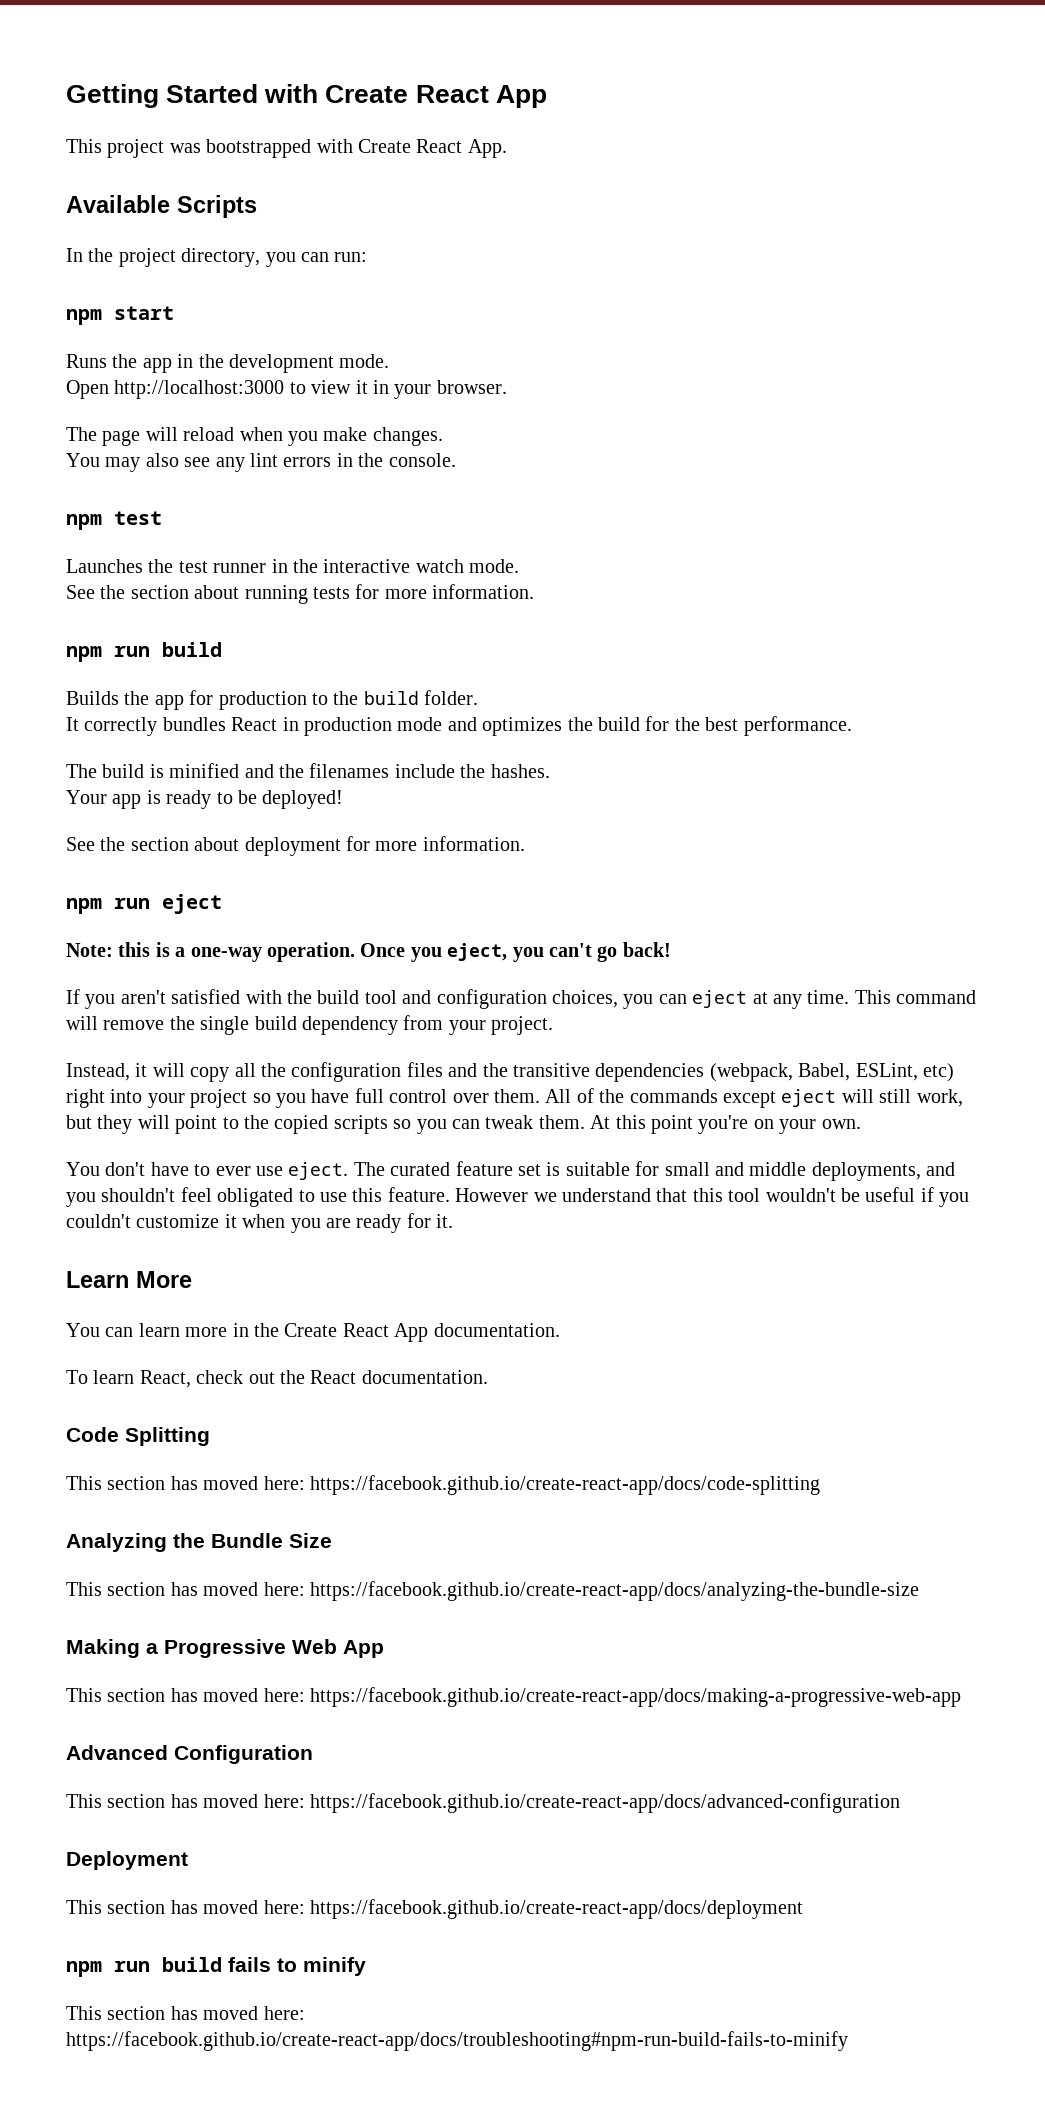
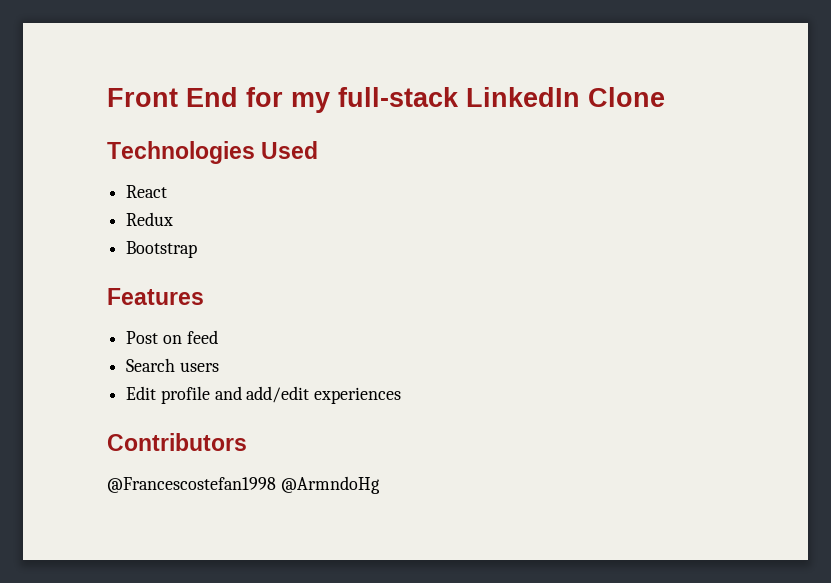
- Getting Started with Create React App
- This project was bootstrapped with Create React App.
- Available Scripts
- In the project directory, you can run:
- npm start
- Runs the app in the development mode.
- Open http://localhost:3000 to view it in your browser.
- The page will reload when you make changes.
- You may also see any lint errors in the console.
- npm test
- Launches the test runner in the interactive watch mode.
- See the section about running tests for more information.
- npm run build
- Builds the app for production to the build folder.
- It correctly bundles React in production mode and optimizes the build for the best performance.
- The build is minified and the filenames include the hashes.
- Your app is ready to be deployed!
- See the section about deployment for more information.
- npm run eject
- Note: this is a one-way operation. Once you eject, you can't go back!
- If you aren't satisfied with the build tool and configuration choices, you can eject at any time. This command will remove the single build dependency from your project.
- Instead, it will copy all the configuration files and the transitive dependencies (webpack, Babel, ESLint, etc) right into your project so you have full control over them. All of the commands except eject will still work, but they will point to the copied scripts so you can tweak them. At this point you're on your own.
- You don't have to ever use eject. The curated feature set is suitable for small and middle deployments, and you shouldn't feel obligated to use this feature. However we understand that this tool wouldn't be useful if you couldn't customize it when you are ready for it.
- Learn More
- You can learn more in the Create React App documentation.
- To learn React, check out the React documentation.
- Code Splitting
- This section has moved here: https://facebook.github.io/create-react-app/docs/code-splitting
- Analyzing the Bundle Size
- This section has moved here: https://facebook.github.io/create-react-app/docs/analyzing-the-bundle-size
- Making a Progressive Web App
- This section has moved here: https://facebook.github.io/create-react-app/docs/making-a-progressive-web-app
- Advanced Configuration
- This section has moved here: https://facebook.github.io/create-react-app/docs/advanced-configuration
- Deployment
- This section has moved here: https://facebook.github.io/create-react-app/docs/deployment
- npm run build fails to minify
- This section has moved here: https://facebook.github.io/create-react-app/docs/troubleshooting#npm-run-build-fails-to-minify
+ Front End for my full-stack LinkedIn Clone
+ Technologies Used
+ React
+ Redux
+ Bootstrap
+ Features
+ Post on feed
+ Search users
+ Edit profile and add/edit experiences
+ Contributors
+ @Francescostefan1998 @ArmndoHg

